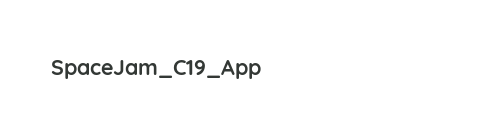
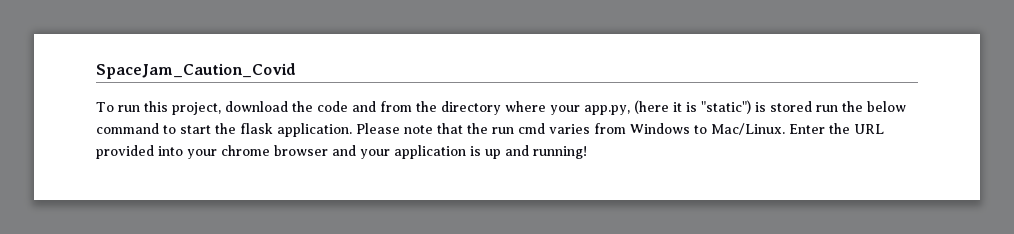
- SpaceJam_C19_App
+ SpaceJam_Caution_Covid
+ To run this project, download the code and from the directory where your app.py, (here it is "static") is stored run the below command to start the flask application. Please note that the run cmd varies from Windows to Mac/Linux. Enter the URL provided into your chrome browser and your application is up and running!

